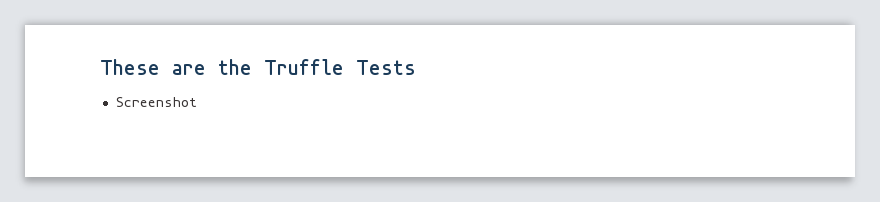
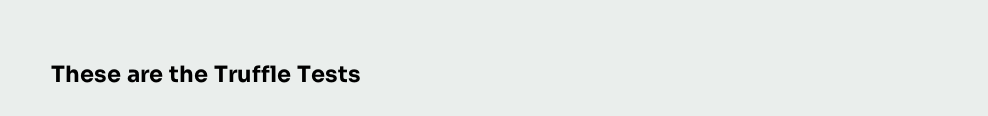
- Screenshot

